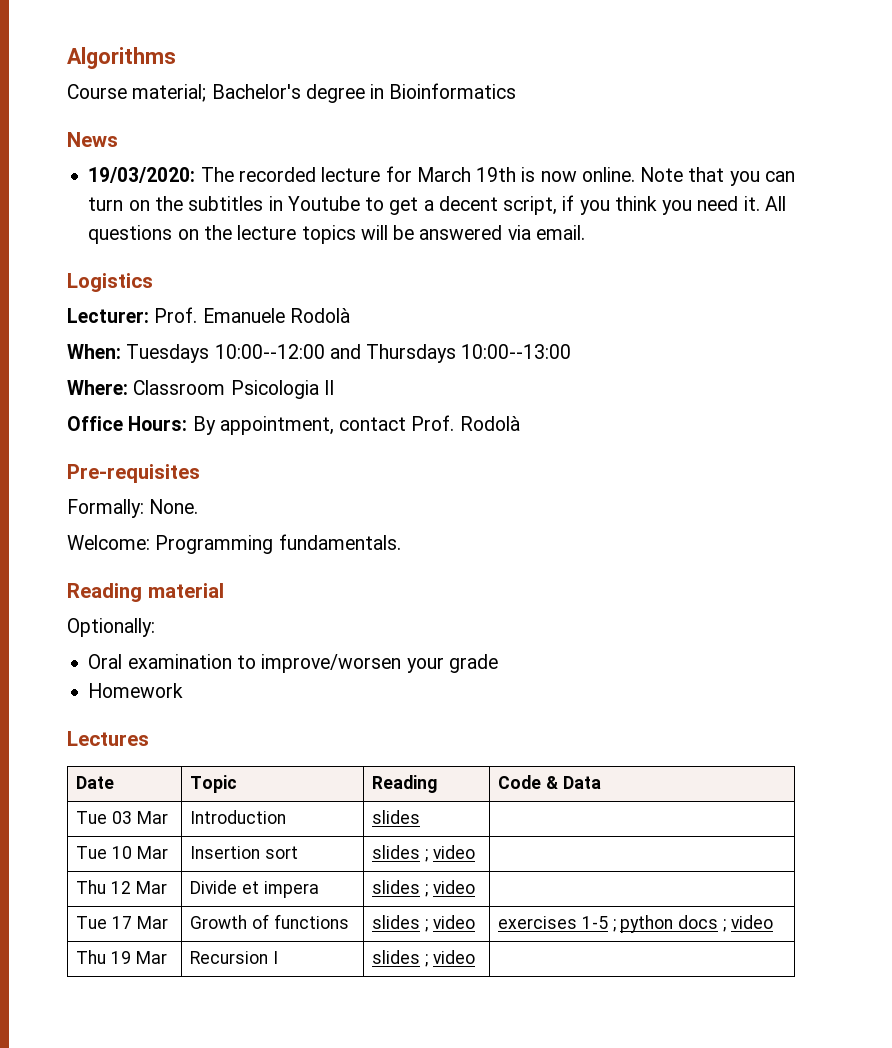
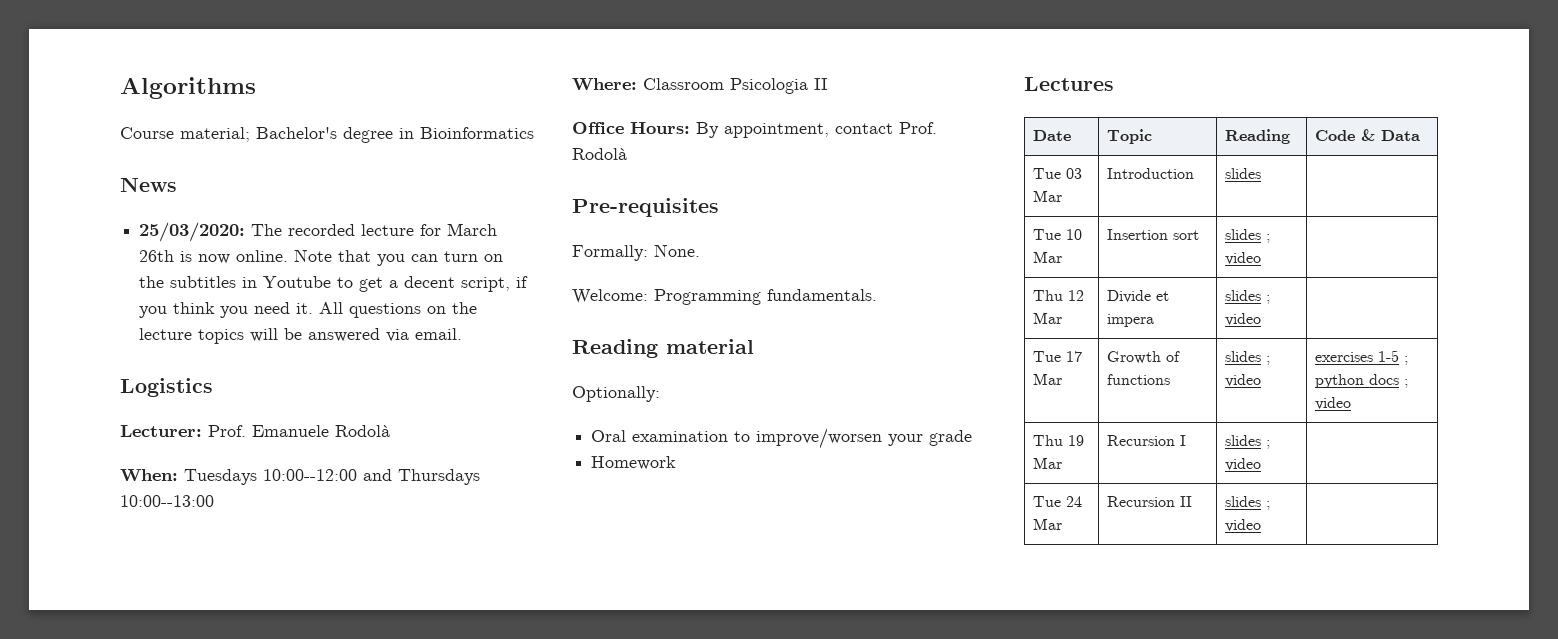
- 19/03/2020: The recorded lecture for March 19th is now online.
+ 25/03/2020: The recorded lecture for March 26th is now online.
+ Tue 24 Mar | Recursion II | slides ; video |

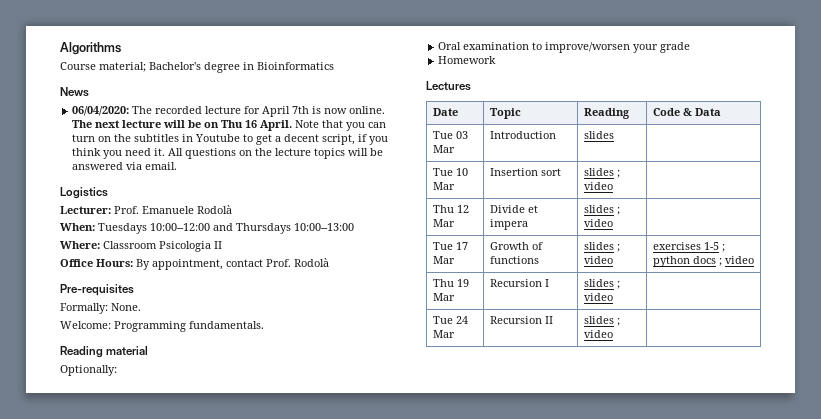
- 25/03/2020: The recorded lecture for March 26th is now online.
+ 06/04/2020: The recorded lecture for April 7th is now online.
+ The next lecture will be on Thu 16 April.

